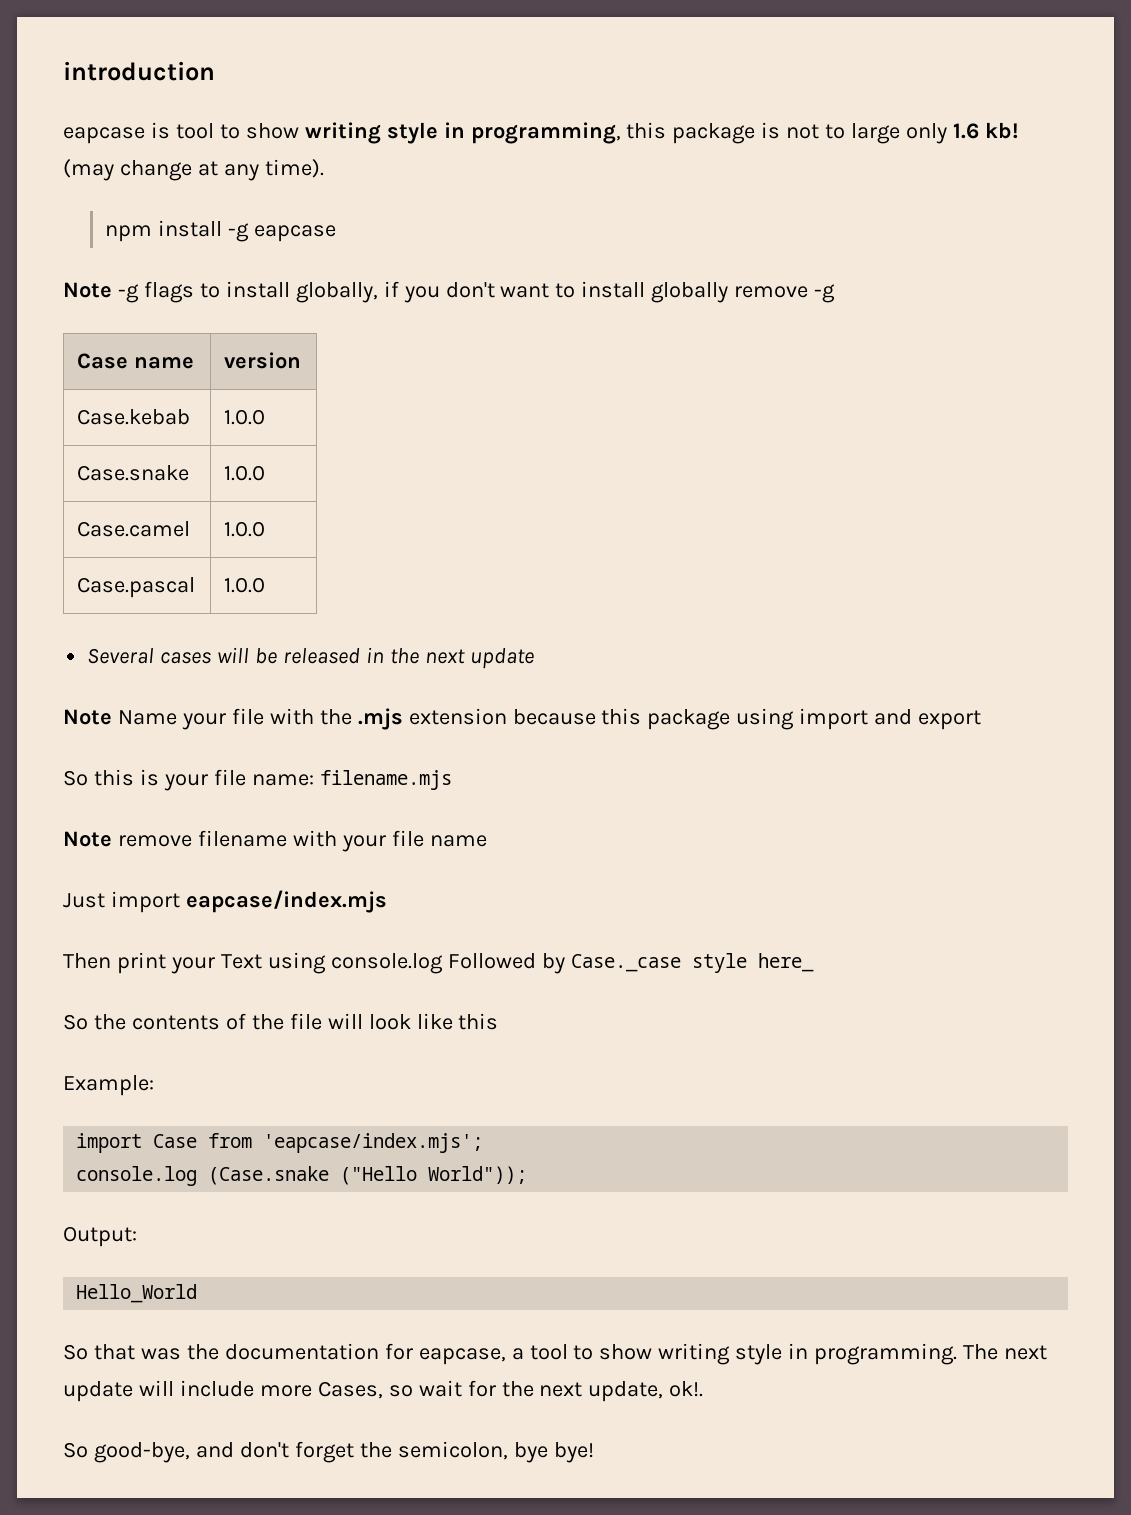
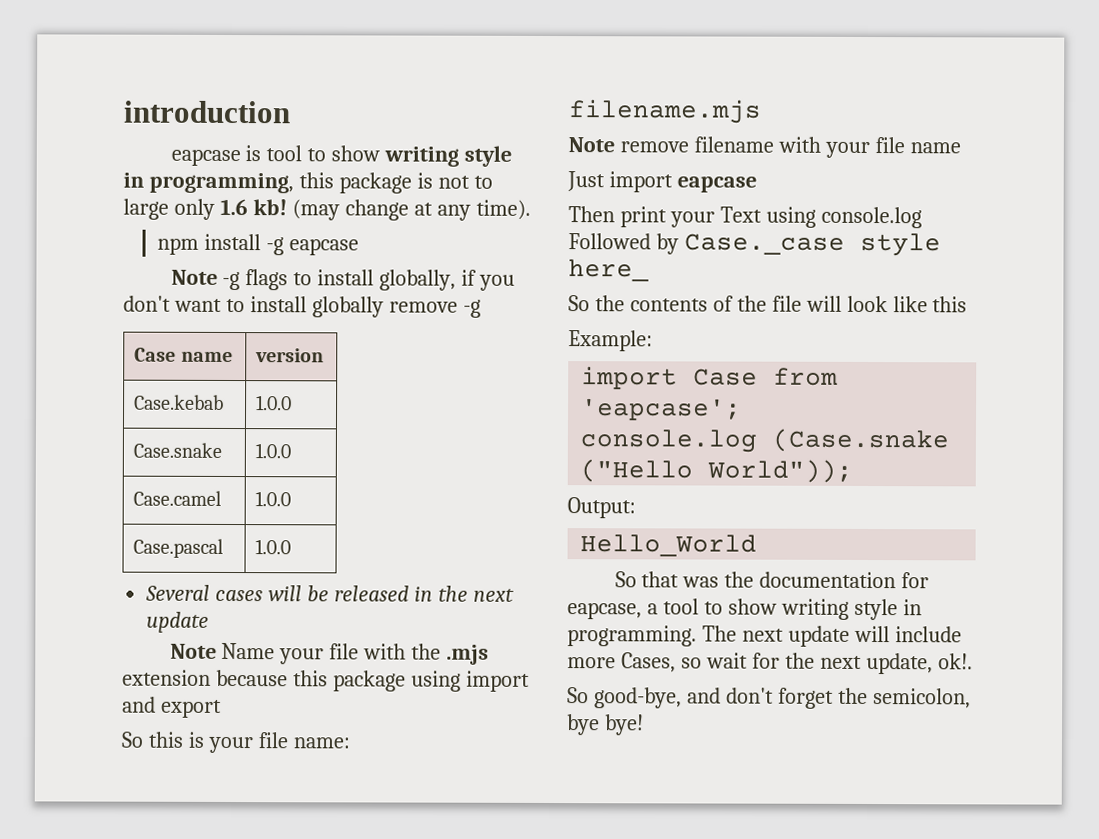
- Just import eapcase/index.mjs
+ Just import eapcase
- import Case from 'eapcase/index.mjs';
+ import Case from 'eapcase';

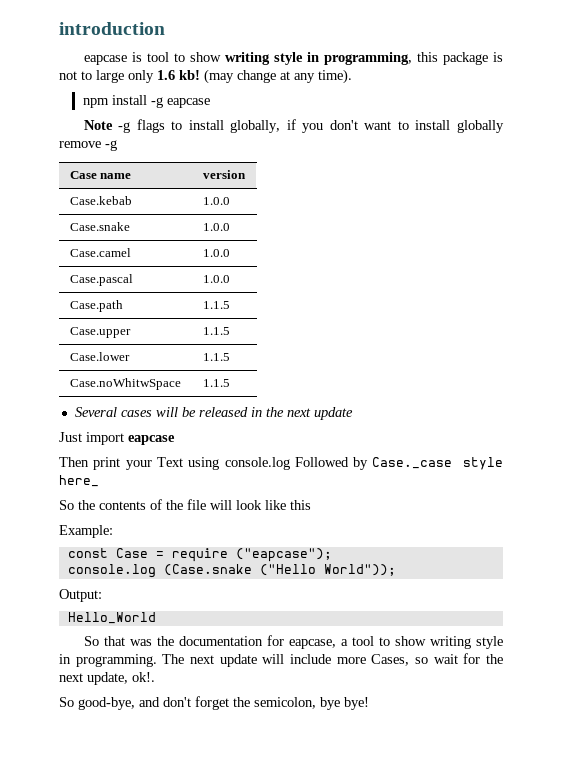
+ Case.path | 1.1.5
+ Case.upper | 1.1.5
+ Case.lower | 1.1.5
+ Case.noWhitwSpace | 1.1.5
- Note Name your file with the .mjs extension because this package using import and export
- So this is your file name: filename.mjs
- Note remove filename with your file name
- import Case from 'eapcase';
+ const Case = require ("eapcase");

